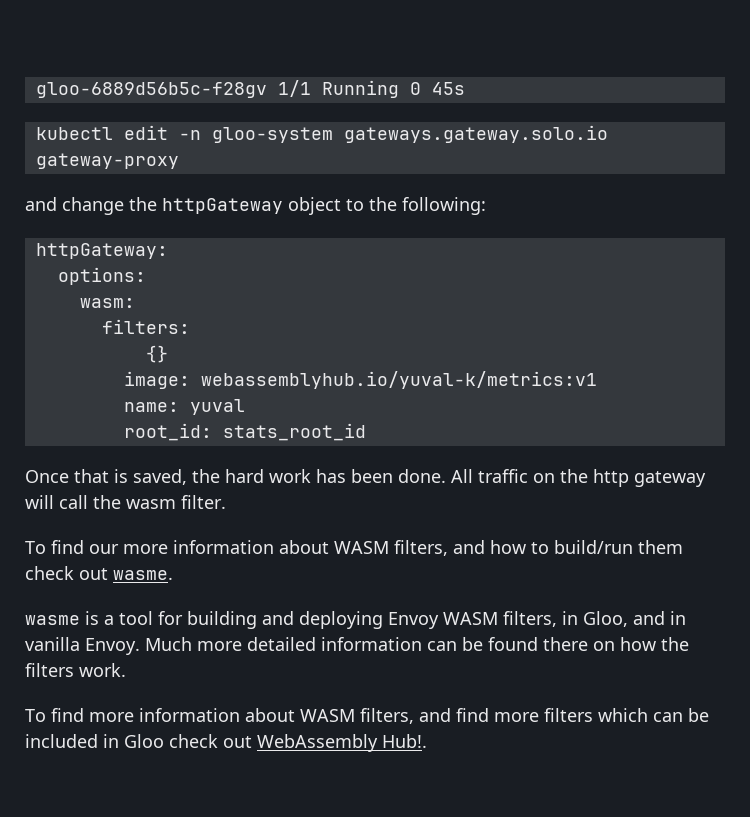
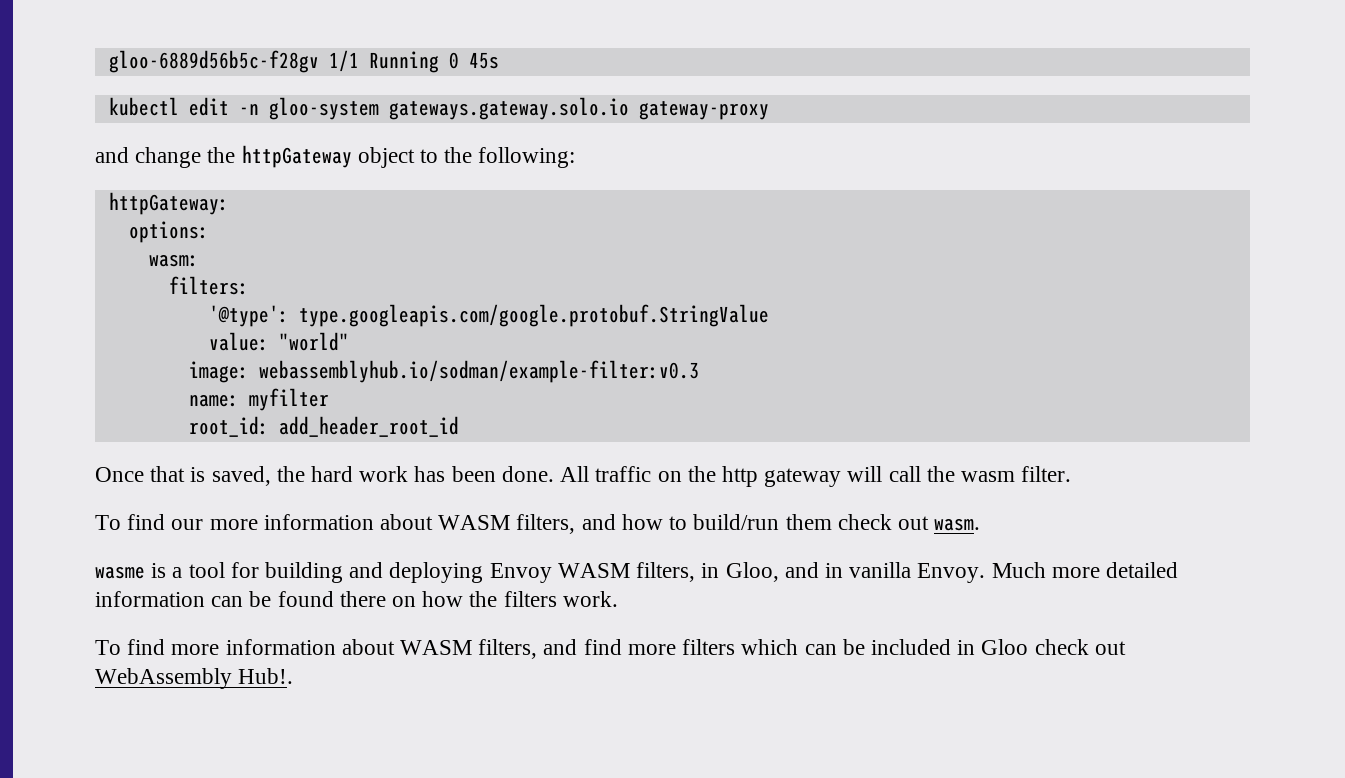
- {}
+ '@type': type.googleapis.com/google.protobuf.StringValue
+ value: "world"
- image: webassemblyhub.io/yuval-k/metrics:v1
+ image: webassemblyhub.io/sodman/example-filter:v0.3
- name: yuval
+ name: myfilter
- root_id: stats_root_id
+ root_id: add_header_root_id
- To find our more information about WASM filters, and how to build/run them check out wasme.
+ To find our more information about WASM filters, and how to build/run them check out wasm.

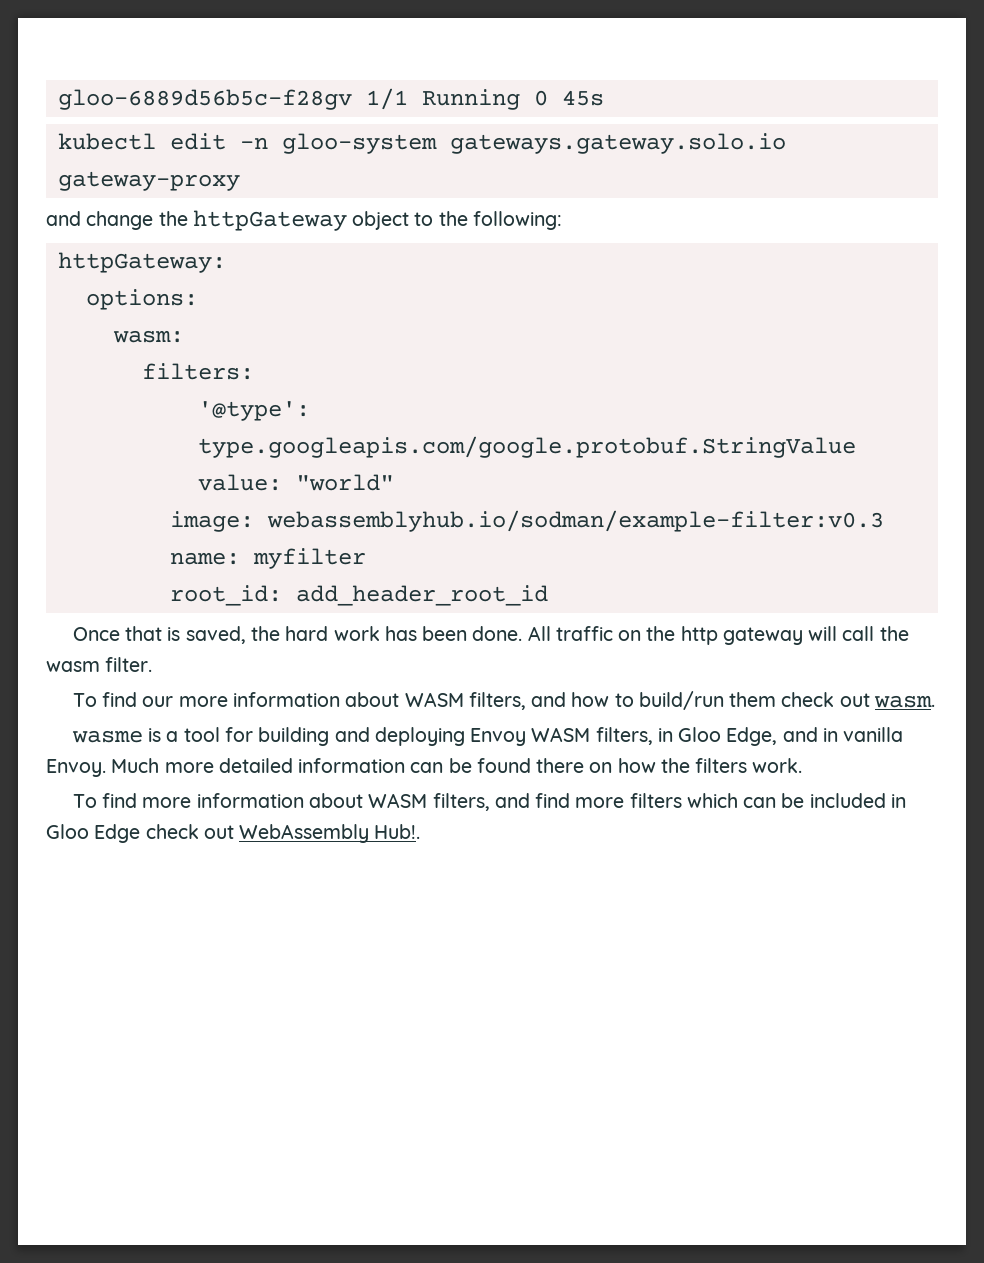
- wasme is a tool for building and deploying Envoy WASM filters, in Gloo, and in vanilla Envoy.
+ wasme is a tool for building and deploying Envoy WASM filters, in Gloo Edge, and in vanilla Envoy.
- To find more information about WASM filters, and find more filters which can be included in Gloo check out WebAssembly Hub!.
+ To find more information about WASM filters, and find more filters which can be included in Gloo Edge check out WebAssembly Hub!.

